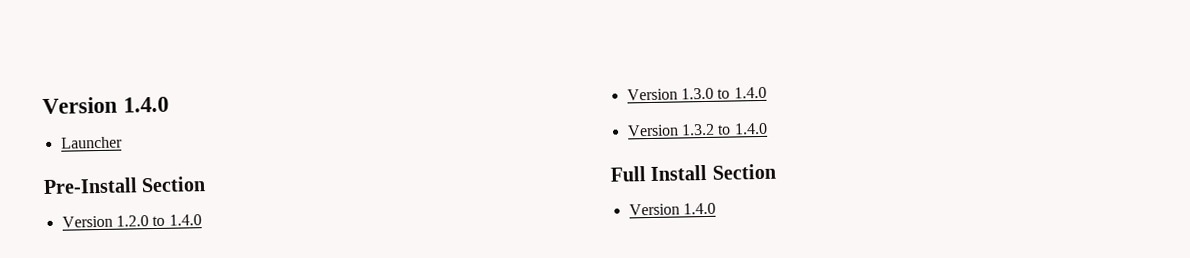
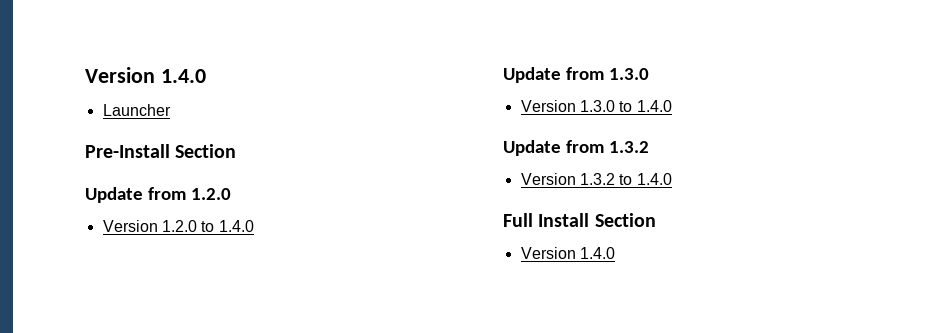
+ Update from 1.2.0
+ Update from 1.3.0
+ Update from 1.3.2

